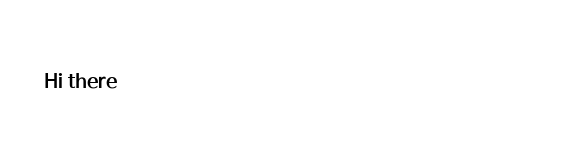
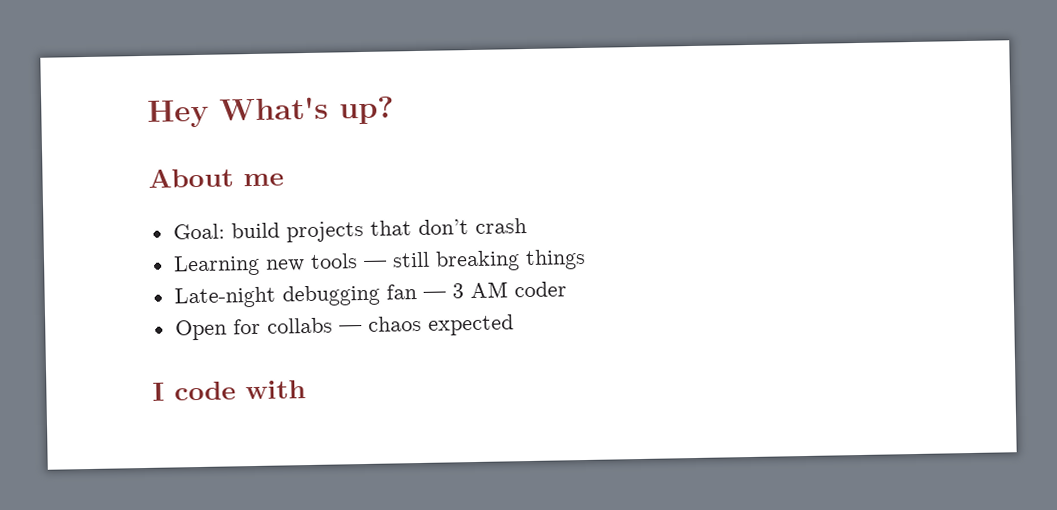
- Hi there
+ Hey What's up?
+ About me
+ Goal: build projects that don’t crash
+ Learning new tools — still breaking things
+ Late-night debugging fan — 3 AM coder
+ Open for collabs — chaos expected
+ I code with

